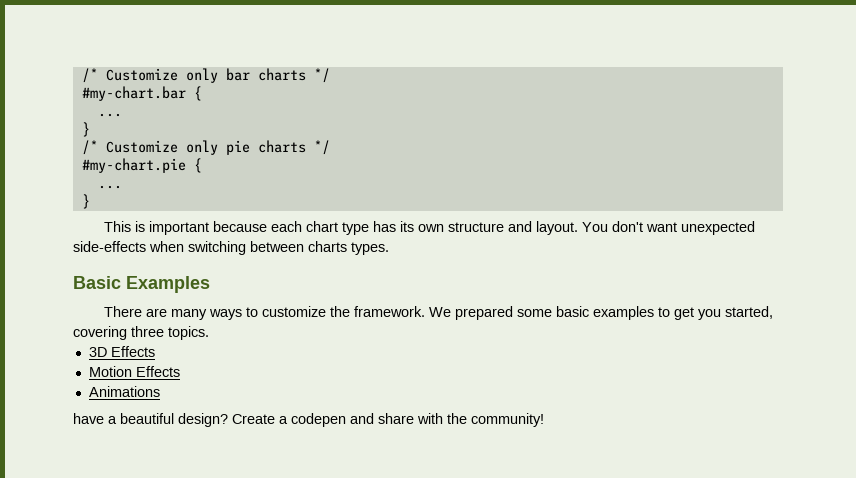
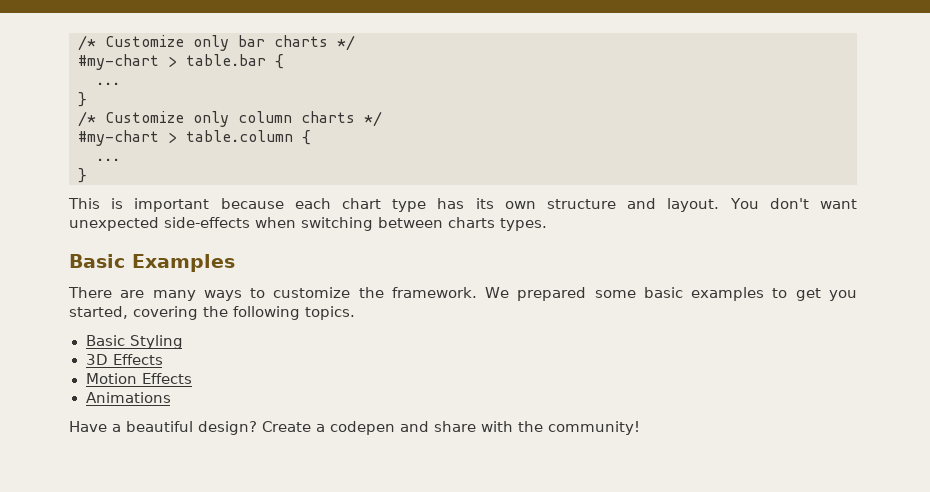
- #my-chart.bar {
+ #my-chart > table.bar {
- /* Customize only pie charts */
- #my-chart.pie {
+ /* Customize only column charts */
+ #my-chart > table.column {
- We prepared some basic examples to get you started, covering three topics.
+ We prepared some basic examples to get you started, covering the following topics.
+ Basic Styling
- have a beautiful design?
+ Have a beautiful design?

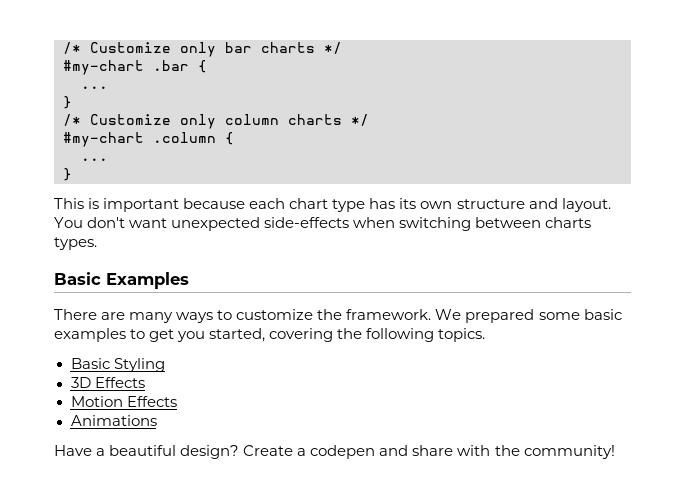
- #my-chart > table.bar {
+ #my-chart .bar {
- #my-chart > table.column {
+ #my-chart .column {

